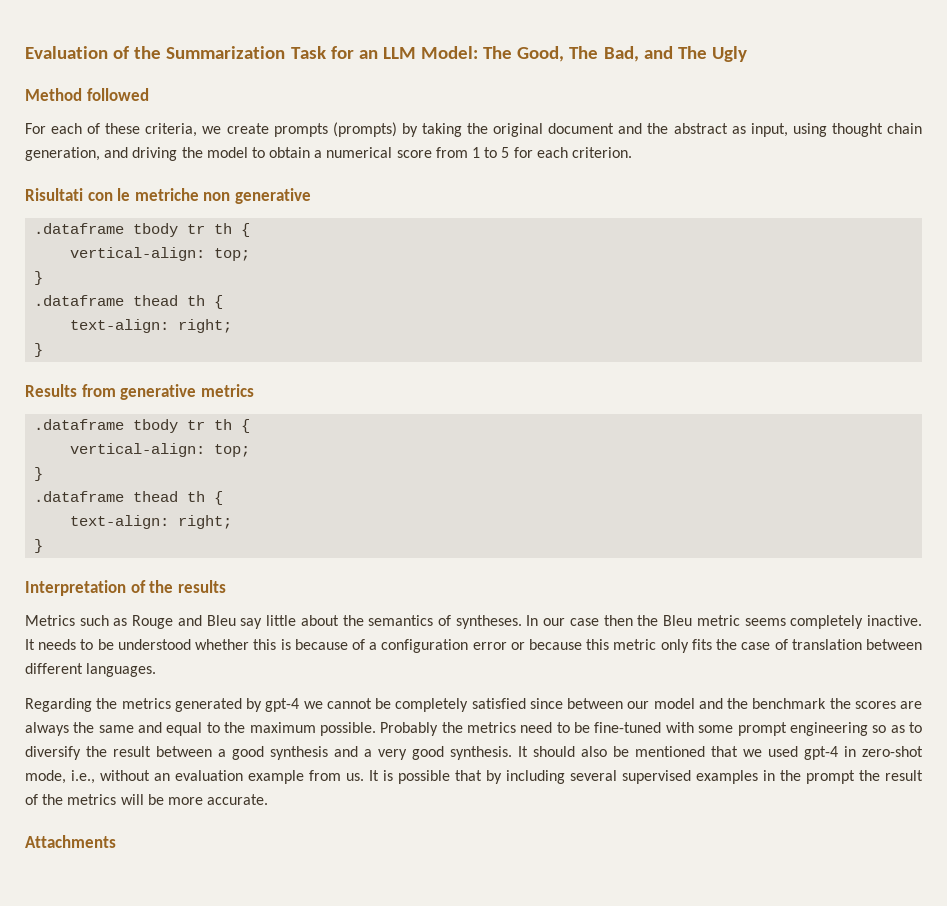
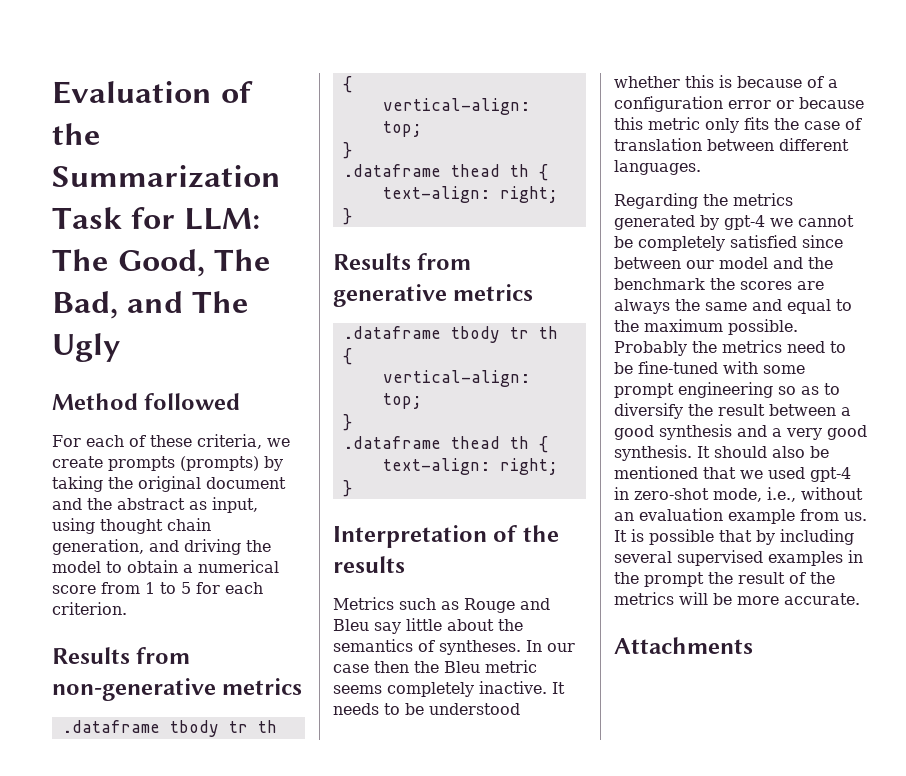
- Evaluation of the Summarization Task for an LLM Model: The Good, The Bad, and The Ugly
+ Evaluation of the Summarization Task for LLM: The Good, The Bad, and The Ugly
- Risultati con le metriche non generative
+ Results from non-generative metrics

